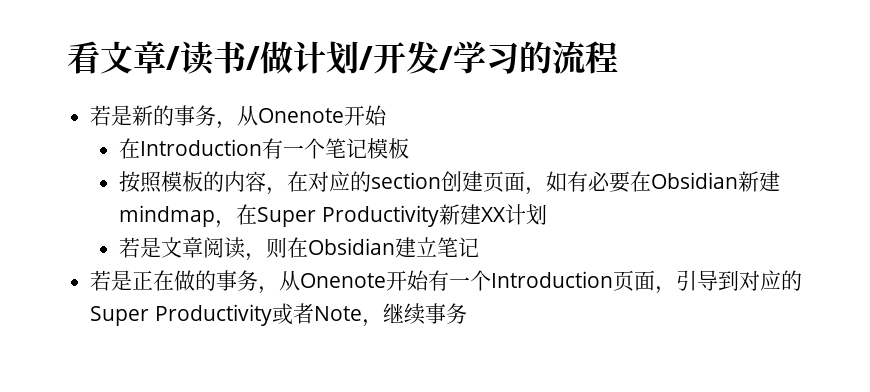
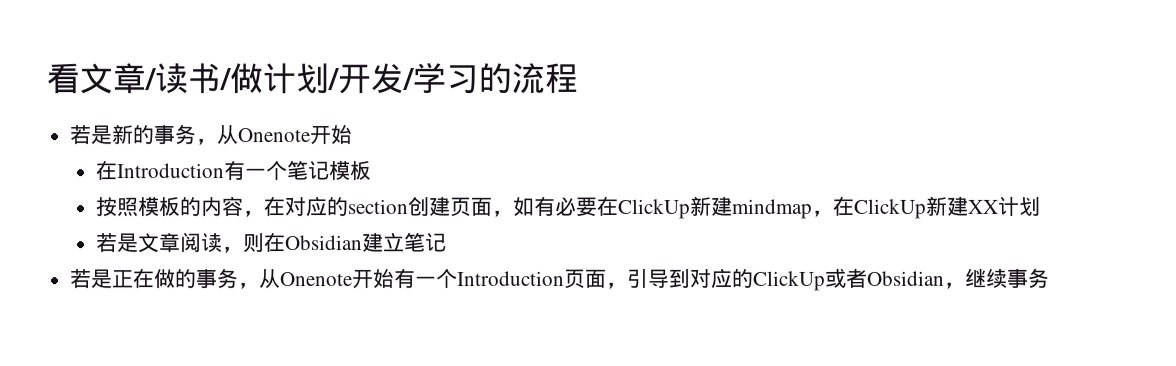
- 按照模板的内容，在对应的section创建页面，如有必要在Obsidian新建mindmap，在Super Productivity新建XX计划
+ 按照模板的内容，在对应的section创建页面，如有必要在ClickUp新建mindmap，在ClickUp新建XX计划
- 若是正在做的事务，从Onenote开始有一个Introduction页面，引导到对应的Super Productivity或者Note，继续事务
+ 若是正在做的事务，从Onenote开始有一个Introduction页面，引导到对应的ClickUp或者Obsidian，继续事务

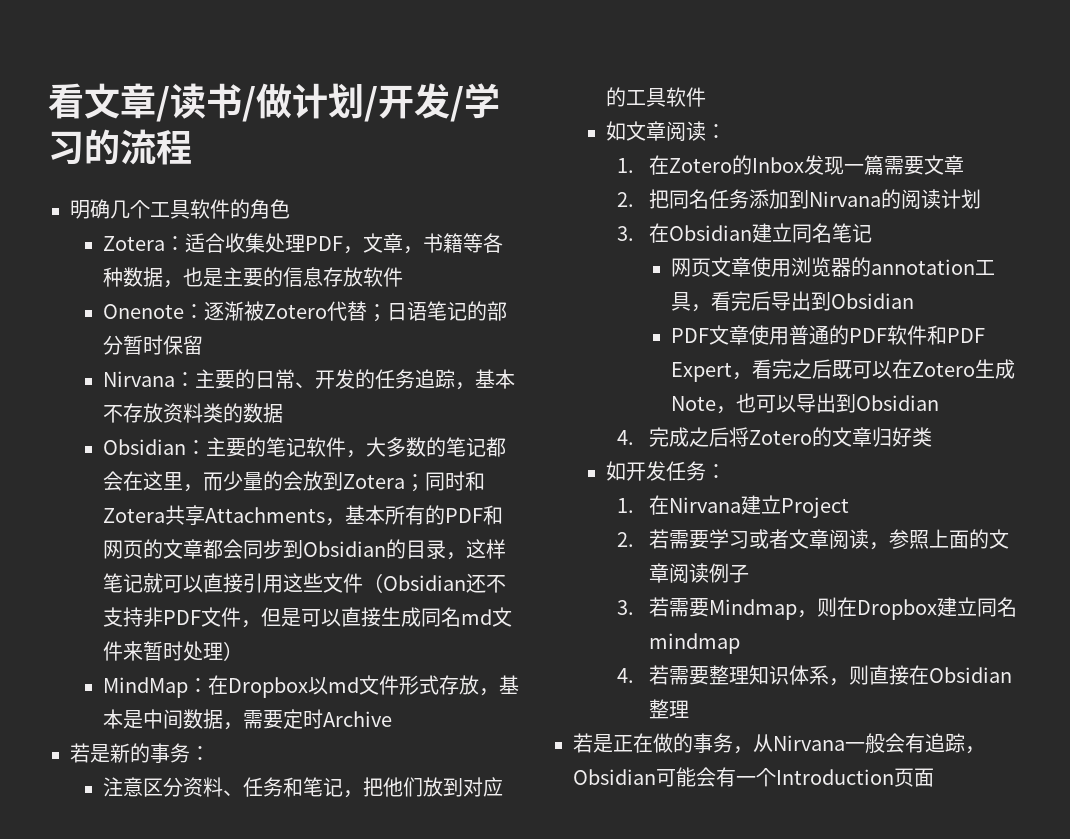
- 若是新的事务，从Onenote开始
- 在Introduction有一个笔记模板
- 按照模板的内容，在对应的section创建页面，如有必要在ClickUp新建mindmap，在ClickUp新建XX计划
- 若是文章阅读，则在Obsidian建立笔记
+ 明确几个工具软件的角色
+ Zotera：适合收集处理PDF，文章，书籍等各种数据，也是主要的信息存放软件
+ Onenote：逐渐被Zotero代替；日语笔记的部分暂时保留
+ Nirvana：主要的日常、开发的任务追踪，基本不存放资料类的数据
+ Obsidian：主要的笔记软件，大多数的笔记都会在这里，而少量的会放到Zotera；同时和Zotera共享Attachments，基本所有的PDF和网页的文章都会同步到Obsidian的目录，这样笔记就可以直接引用这些文件（Obsidian还不支持非PDF文件，但是可以直接生成同名md文件来暂时处理）
+ MindMap：在Dropbox以md文件形式存放，基本是中间数据，需要定时Archive
+ 若是新的事务：
+ 注意区分资料、任务和笔记，把他们放到对应的工具软件
+ 如文章阅读：
+ 1.在Zotero的Inbox发现一篇需要文章
+ 2.把同名任务添加到Nirvana的阅读计划
+ 3.在Obsidian建立同名笔记
+ 网页文章使用浏览器的annotation工具，看完后导出到Obsidian
+ PDF文章使用普通的PDF软件和PDF Expert，看完之后既可以在Zotero生成Note，也可以导出到Obsidian
+ 4.完成之后将Zotero的文章归好类
+ 如开发任务：
+ 1.在Nirvana建立Project
+ 2.若需要学习或者文章阅读，参照上面的文章阅读例子
+ 3.若需要Mindmap，则在Dropbox建立同名mindmap
+ 4.若需要整理知识体系，则直接在Obsidian整理
- 若是正在做的事务，从Onenote开始有一个Introduction页面，引导到对应的ClickUp或者Obsidian，继续事务
+ 若是正在做的事务，从Nirvana一般会有追踪，Obsidian可能会有一个Introduction页面

